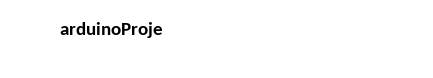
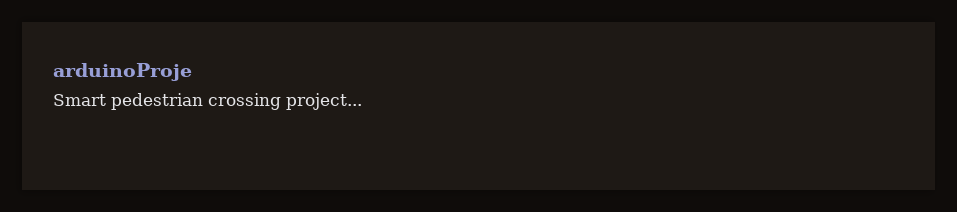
+ Smart pedestrian crossing project...

